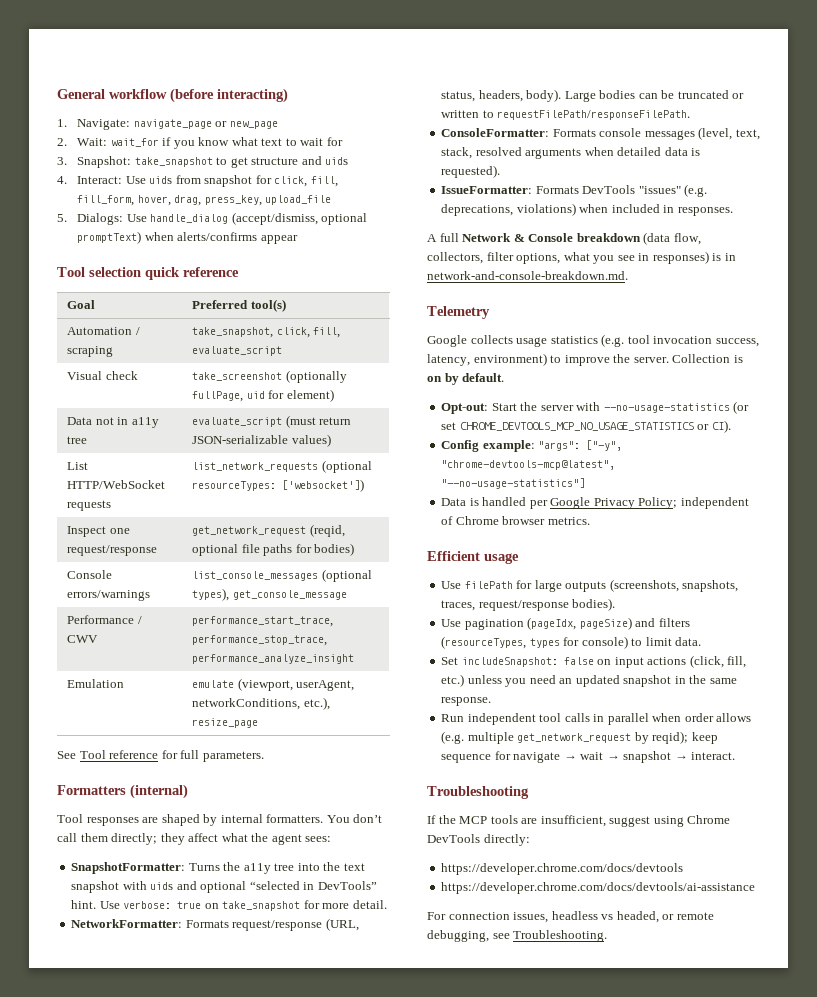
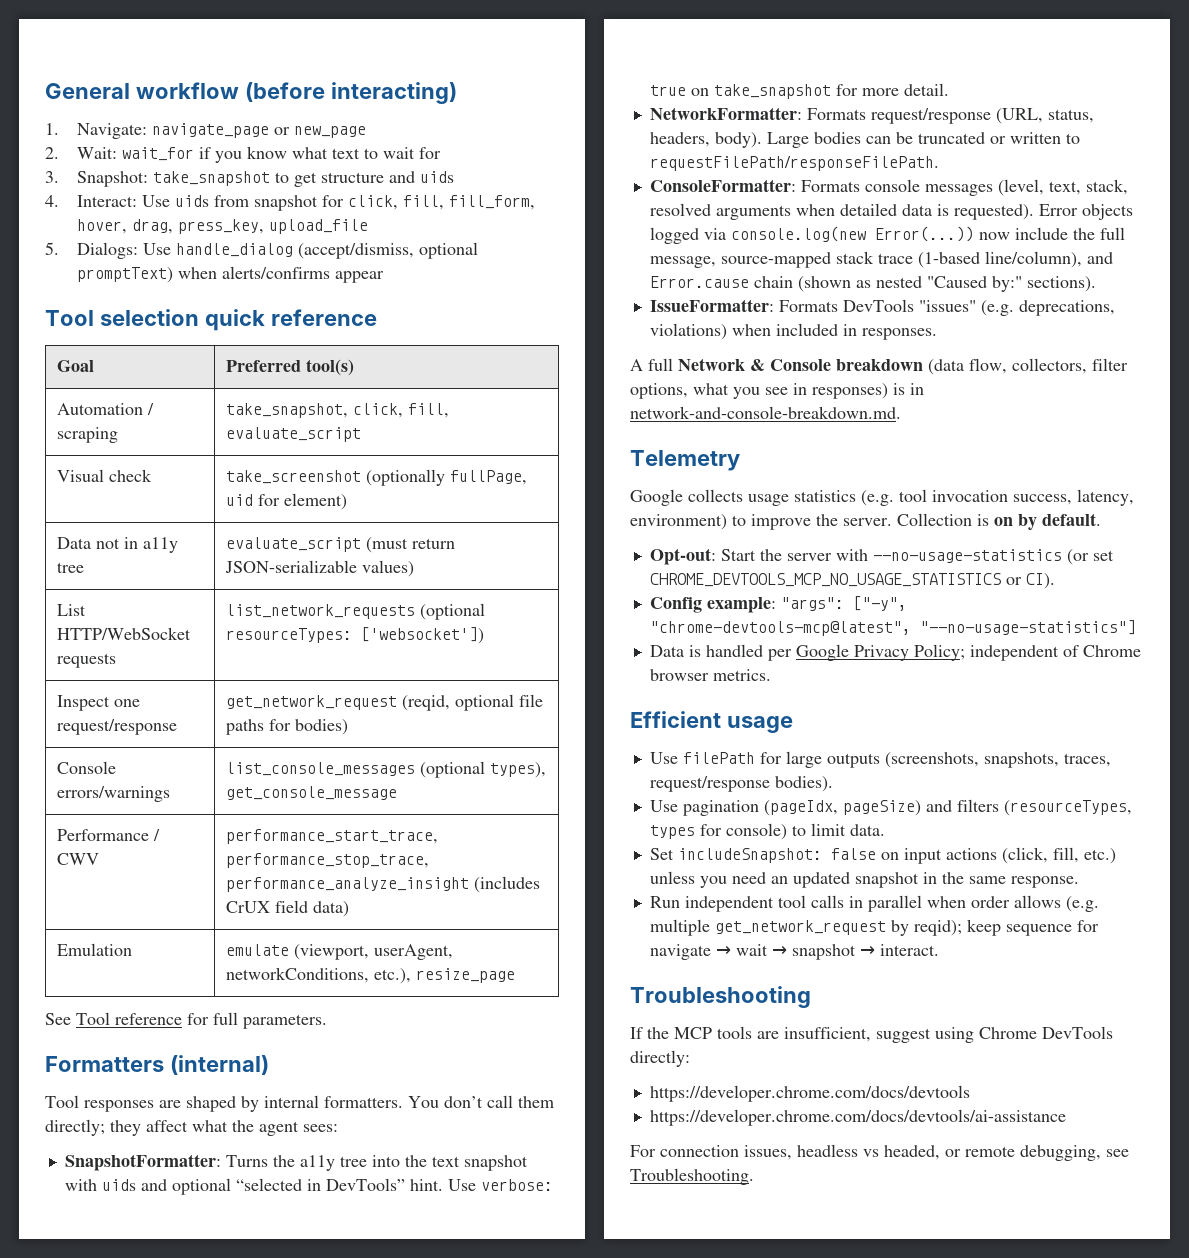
- Performance / CWV | performance_start_trace, performance_stop_trace, performance_analyze_insight
+ Performance / CWV | performance_start_trace, performance_stop_trace, performance_analyze_insight (includes CrUX field data)
+ Error objects logged via console.log(new Error(...)) now include the full message, source-mapped stack trace (1-based line/column), and Error.cause chain (shown as nested "Caused by:" sections).

